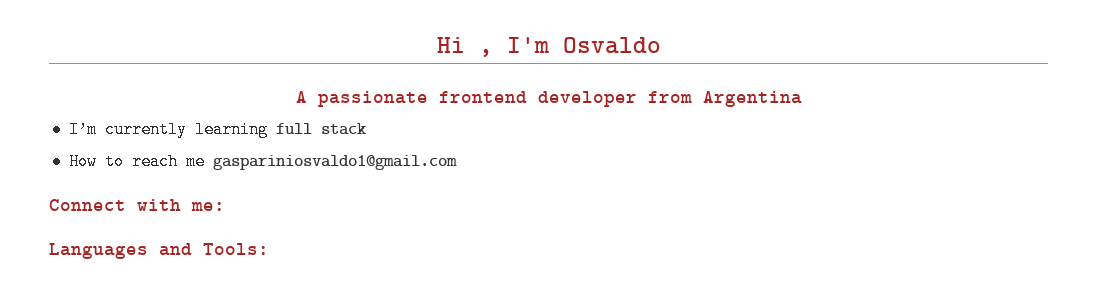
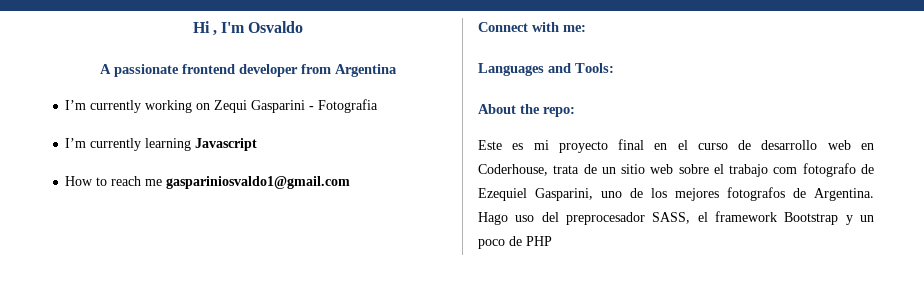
+ I’m currently working on Zequi Gasparini - Fotografia
- I’m currently learning full stack
+ I’m currently learning Javascript
+ About the repo:
+ Este es mi proyecto final en el curso de desarrollo web en Coderhouse, trata de un sitio web sobre el trabajo com fotografo de Ezequiel Gasparini, uno de los mejores fotografos de Argentina. Hago uso del preprocesador SASS, el framework Bootstrap y un poco de PHP

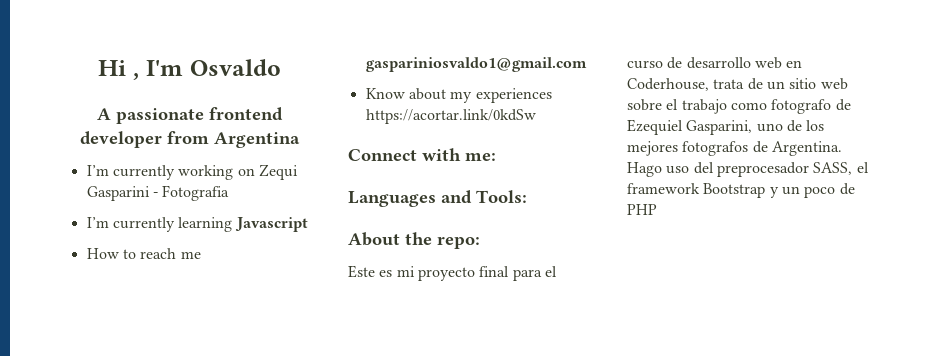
+ Know about my experiences https://acortar.link/0kdSw
- Este es mi proyecto final en el curso de desarrollo web en Coderhouse, trata de un sitio web sobre el trabajo com fotografo de Ezequiel Gasparini, uno de los mejores fotografos de Argentina.
+ Este es mi proyecto final para el curso de desarrollo web en Coderhouse, trata de un sitio web sobre el trabajo como fotografo de Ezequiel Gasparini, uno de los mejores fotografos de Argentina.

